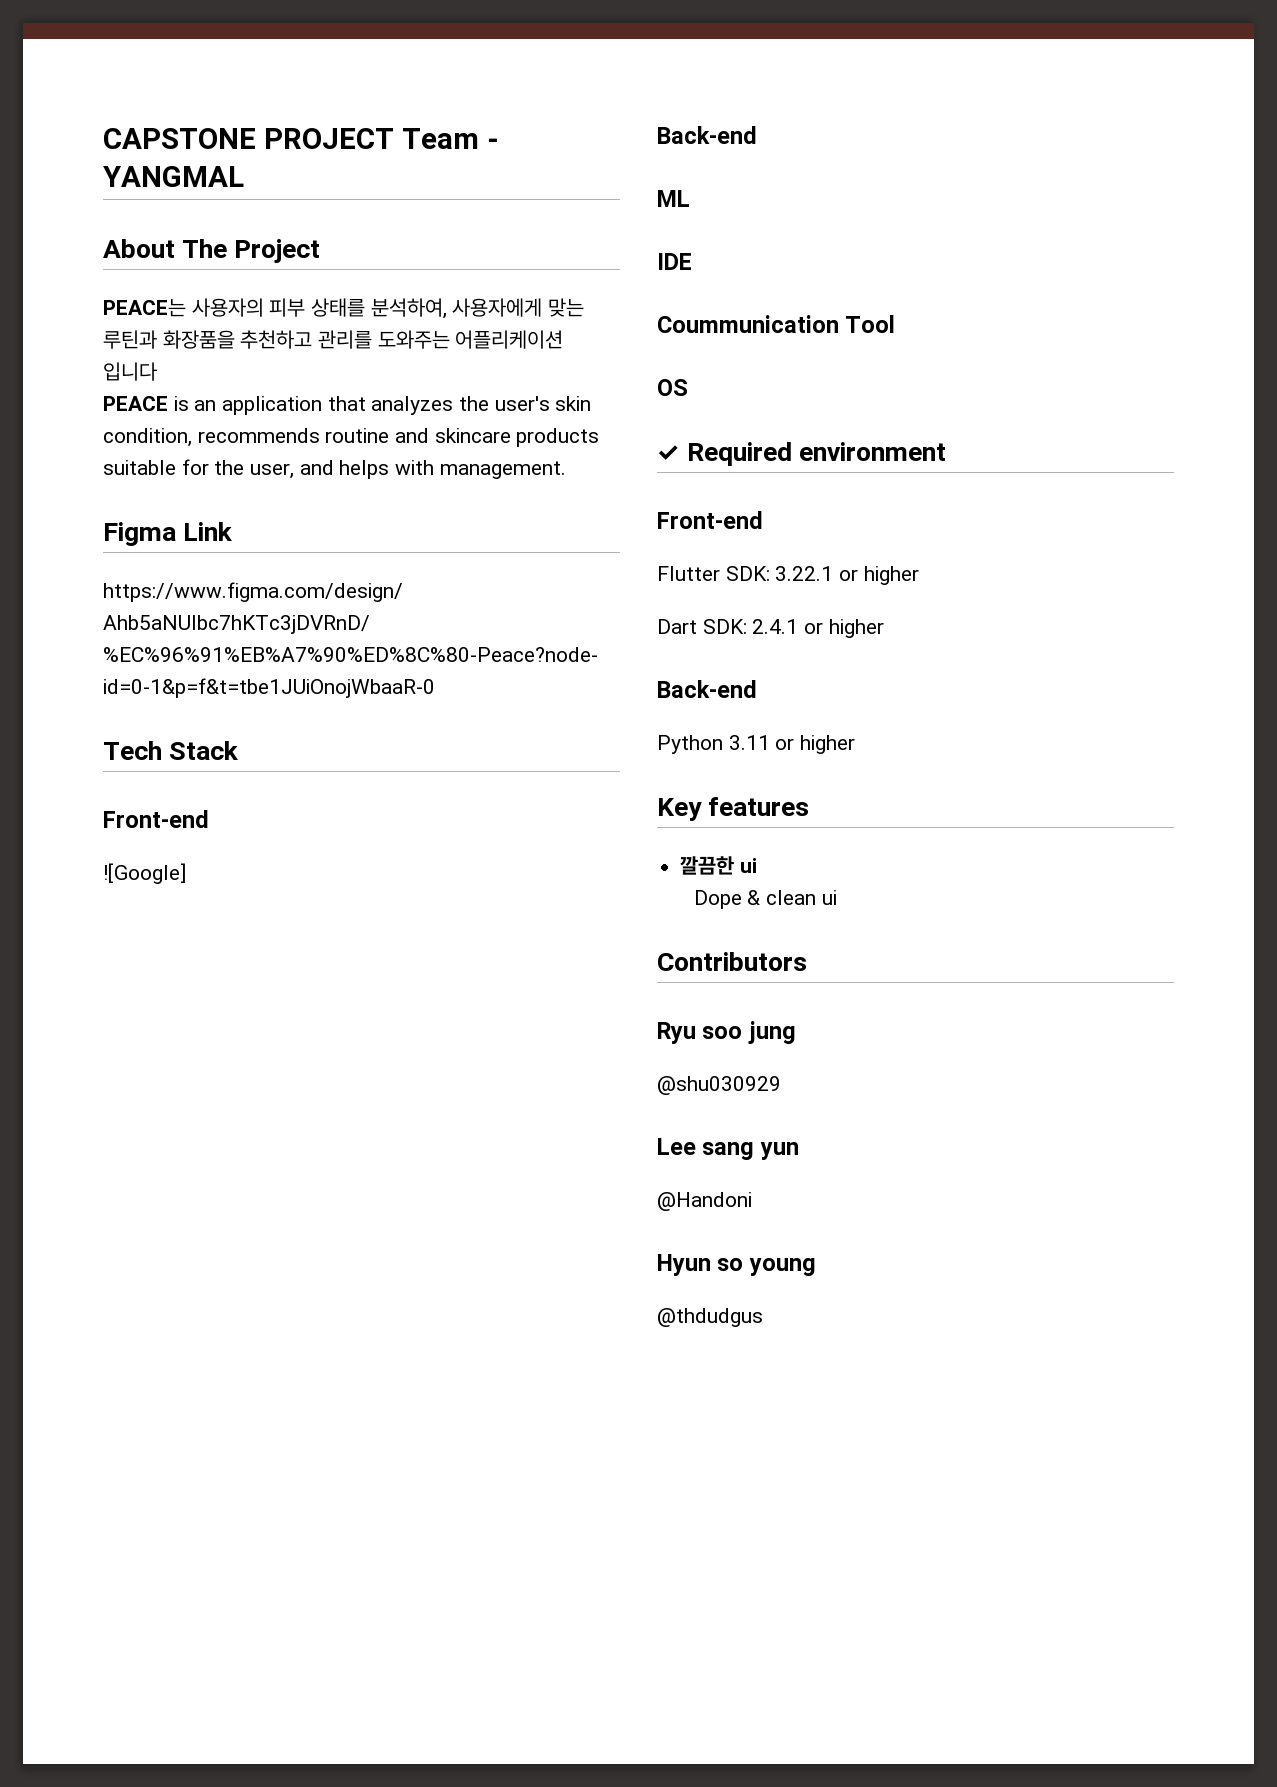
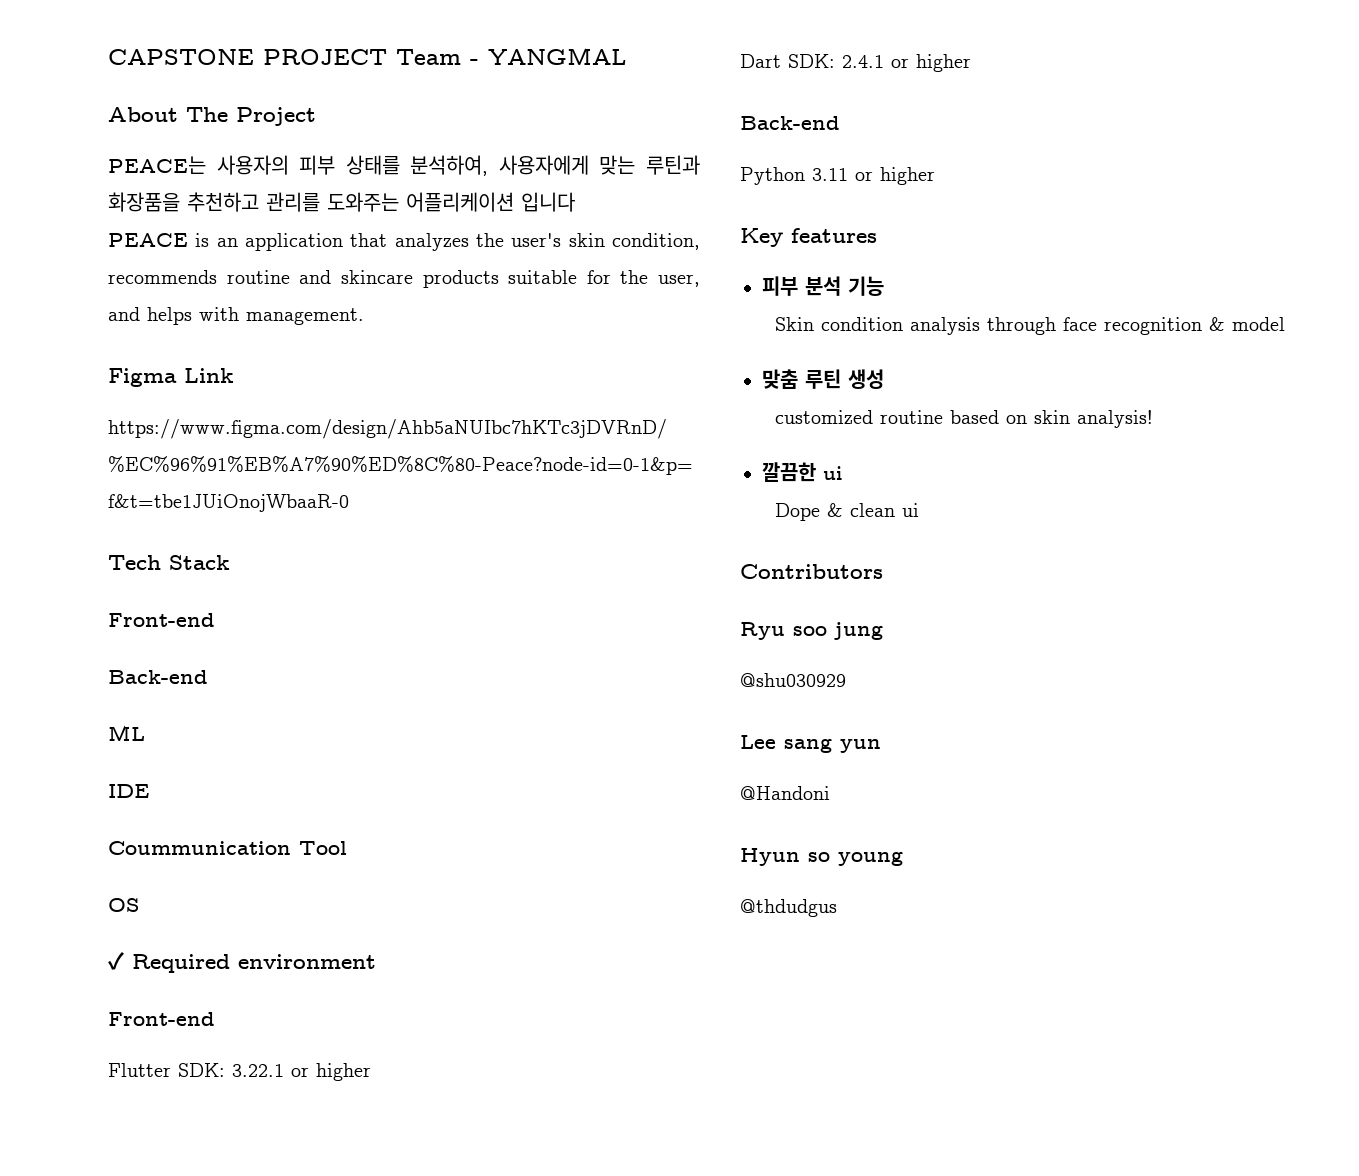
- ![Google]
+ 피부 분석 기능
+ Skin condition analysis through face recognition & model
+ 맞춤 루틴 생성
+ customized routine based on skin analysis!

